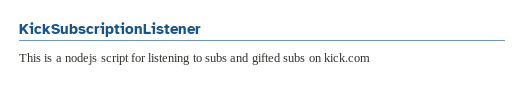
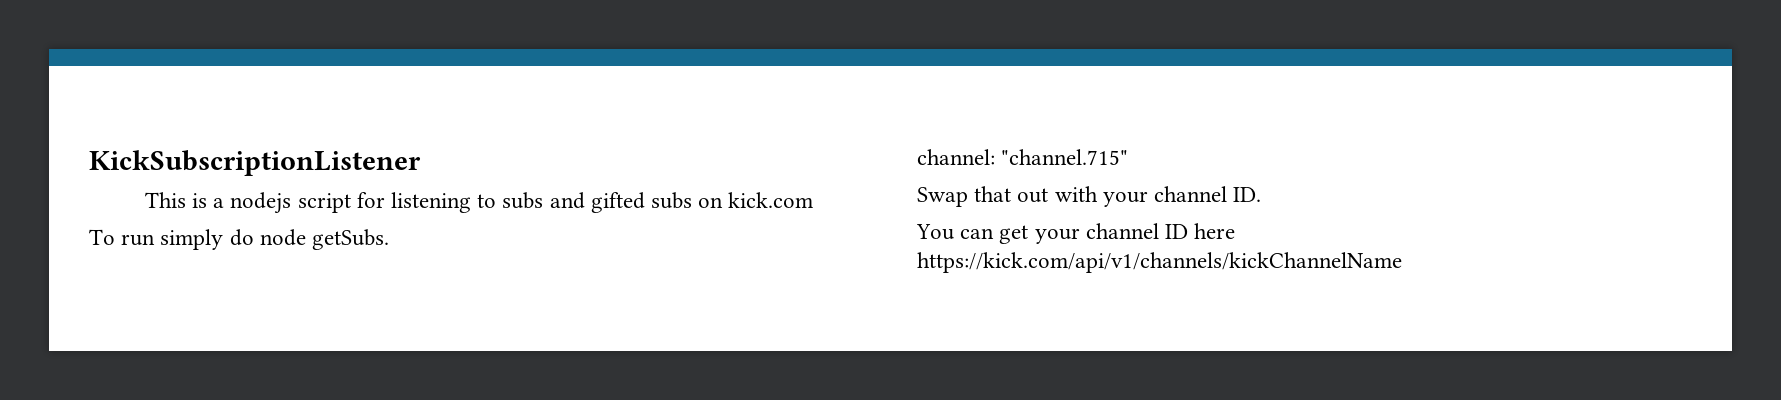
+ To run simply do node getSubs.
+ channel: "channel.715"
+ Swap that out with your channel ID.
+ You can get your channel ID here https://kick.com/api/v1/channels/kickChannelName

